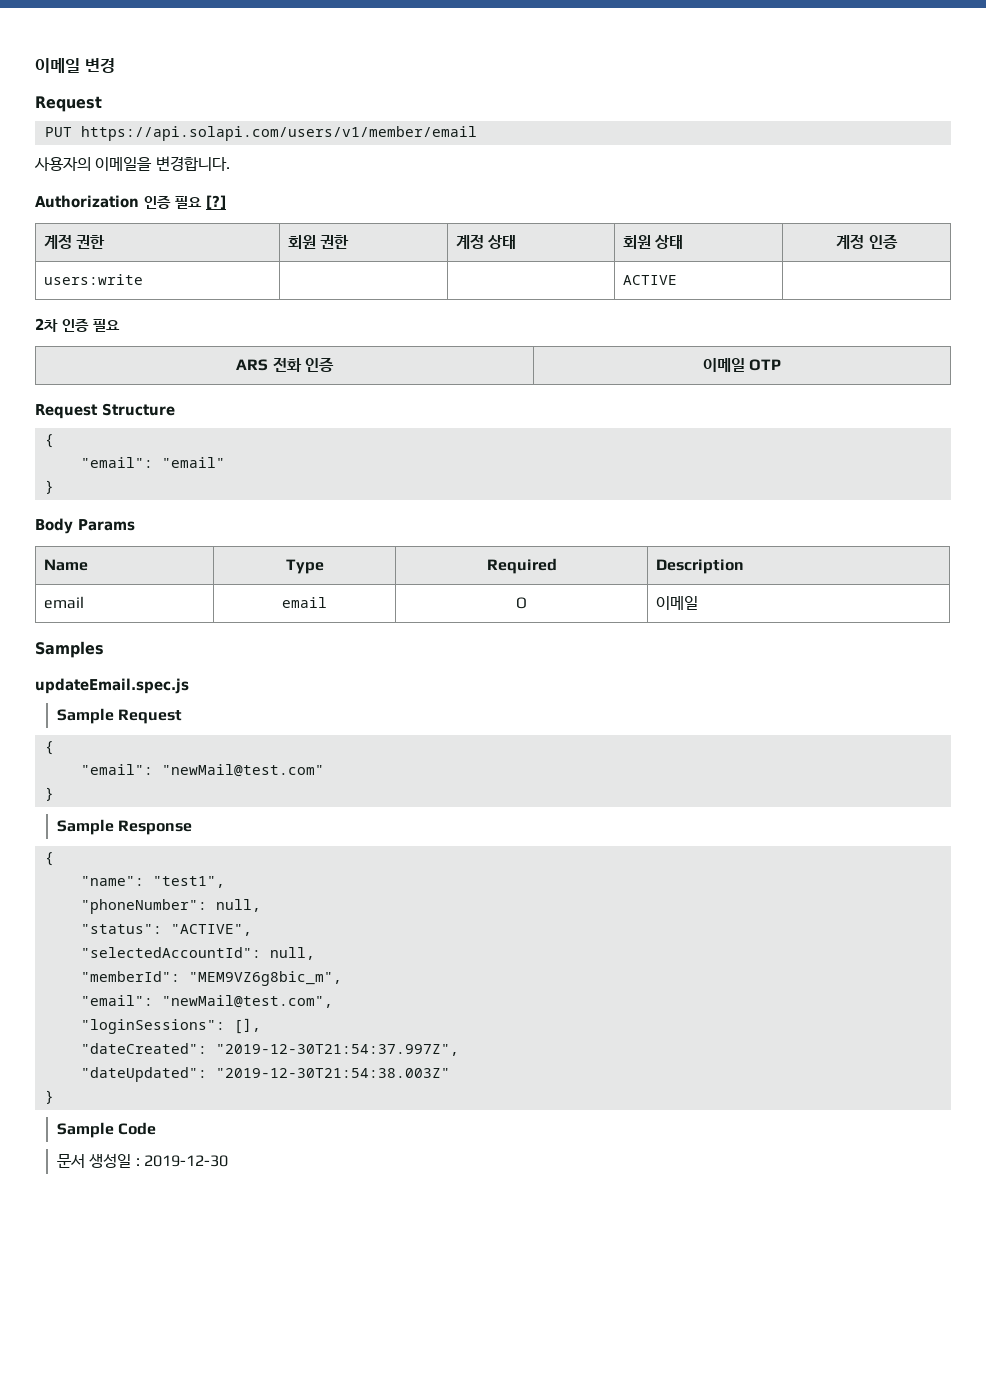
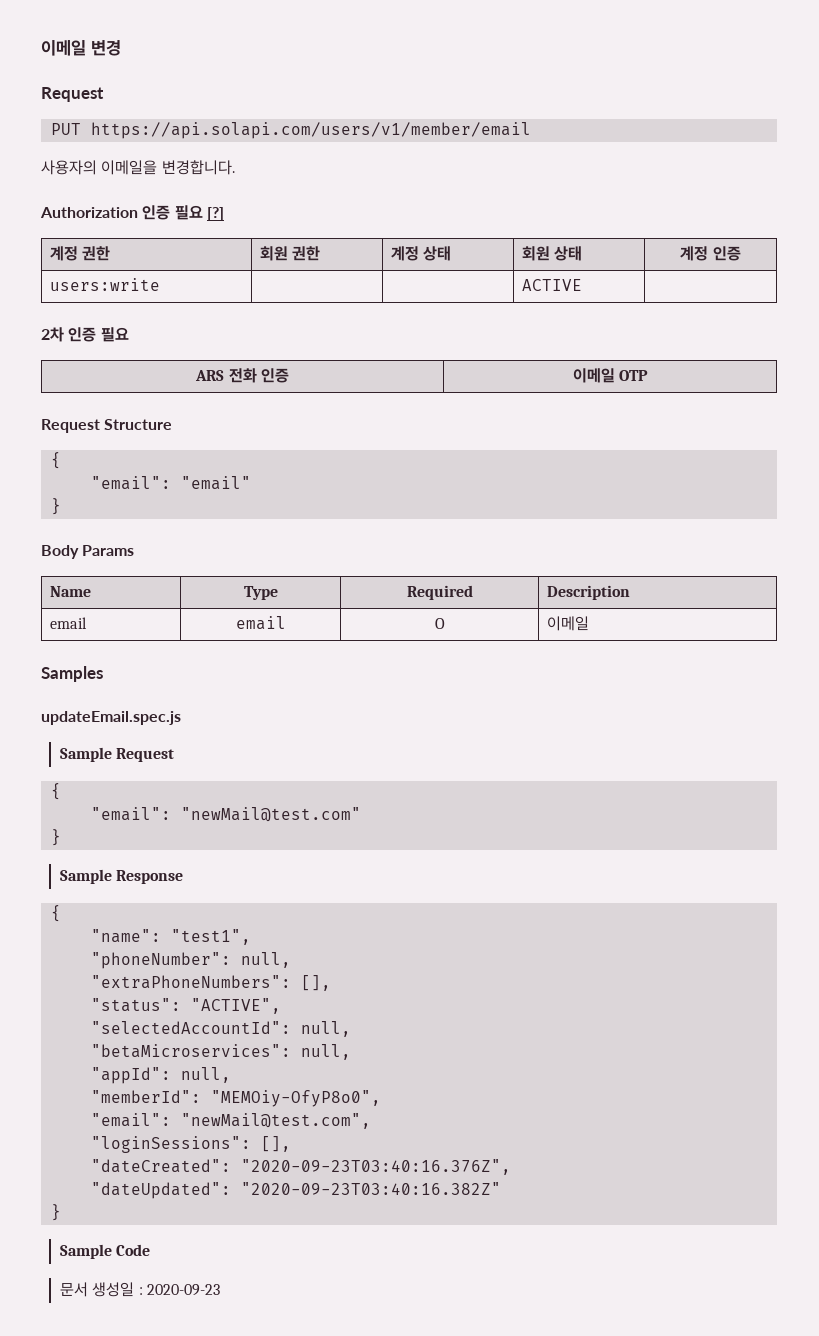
+ "extraPhoneNumbers": [],
+ "betaMicroservices": null,
+ "appId": null,
- "memberId": "MEM9VZ6g8bic_m",
+ "memberId": "MEMOiy-OfyP8o0",
- "dateCreated": "2019-12-30T21:54:37.997Z",
+ "dateCreated": "2020-09-23T03:40:16.376Z",
- "dateUpdated": "2019-12-30T21:54:38.003Z"
+ "dateUpdated": "2020-09-23T03:40:16.382Z"
- 문서 생성일 : 2019-12-30
+ 문서 생성일 : 2020-09-23

